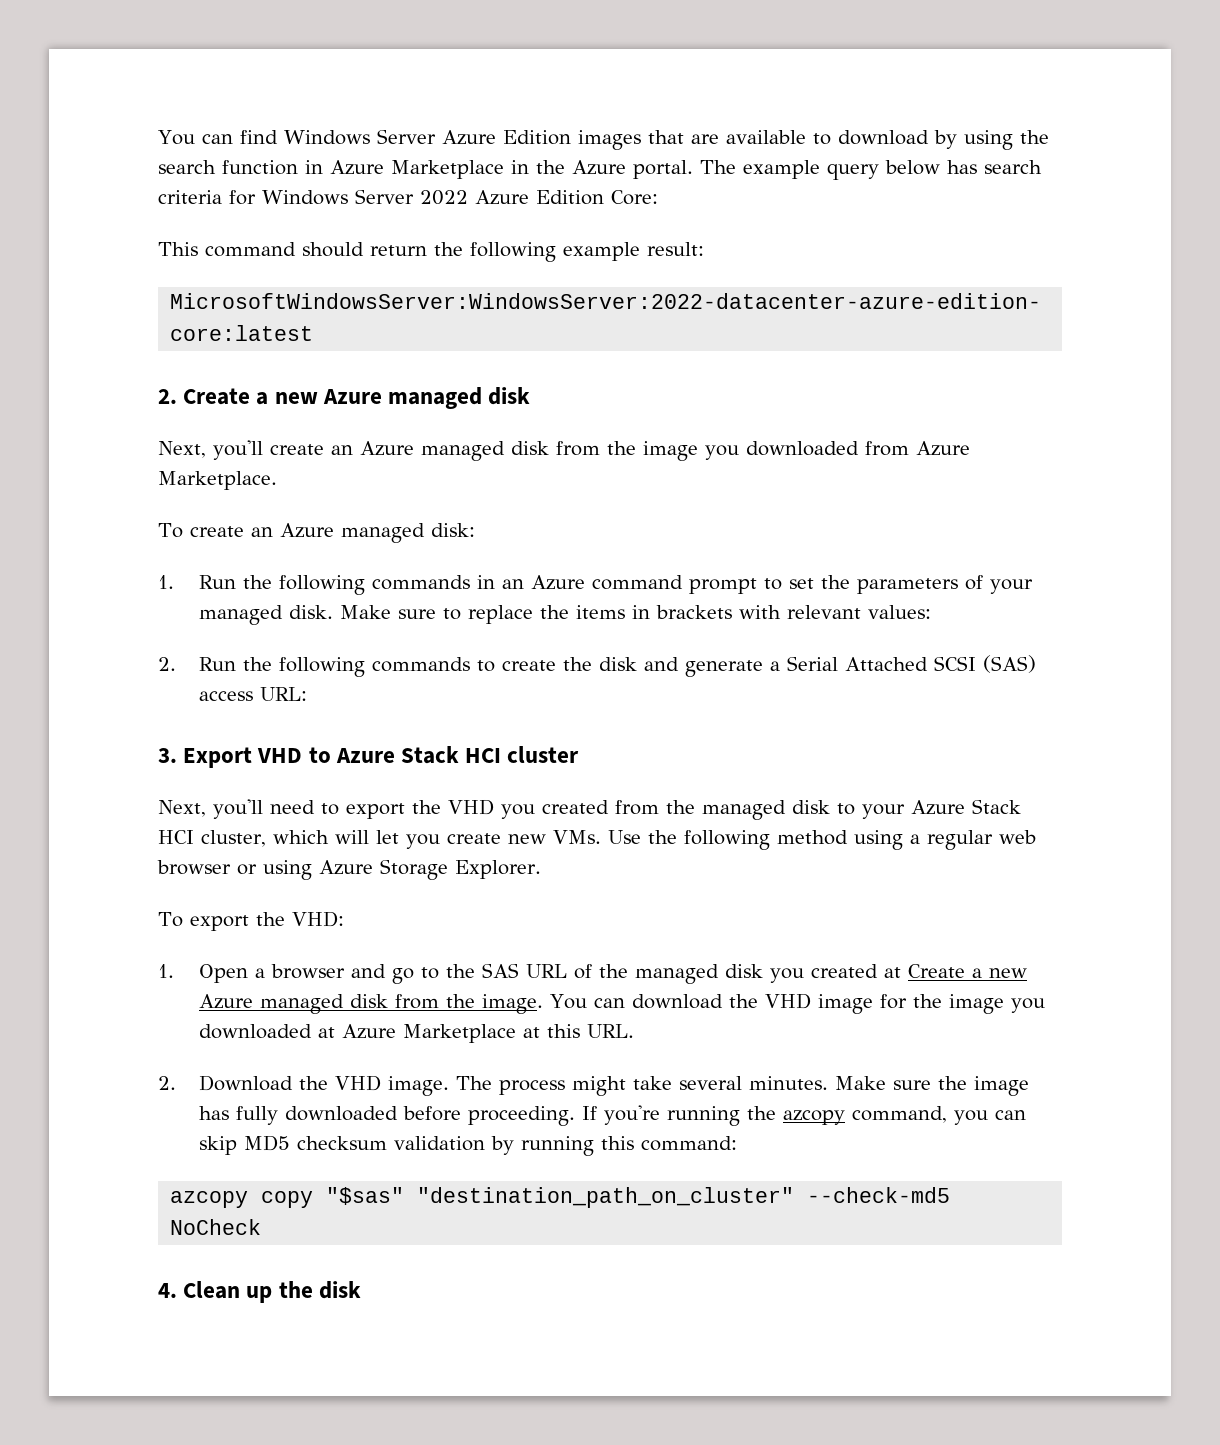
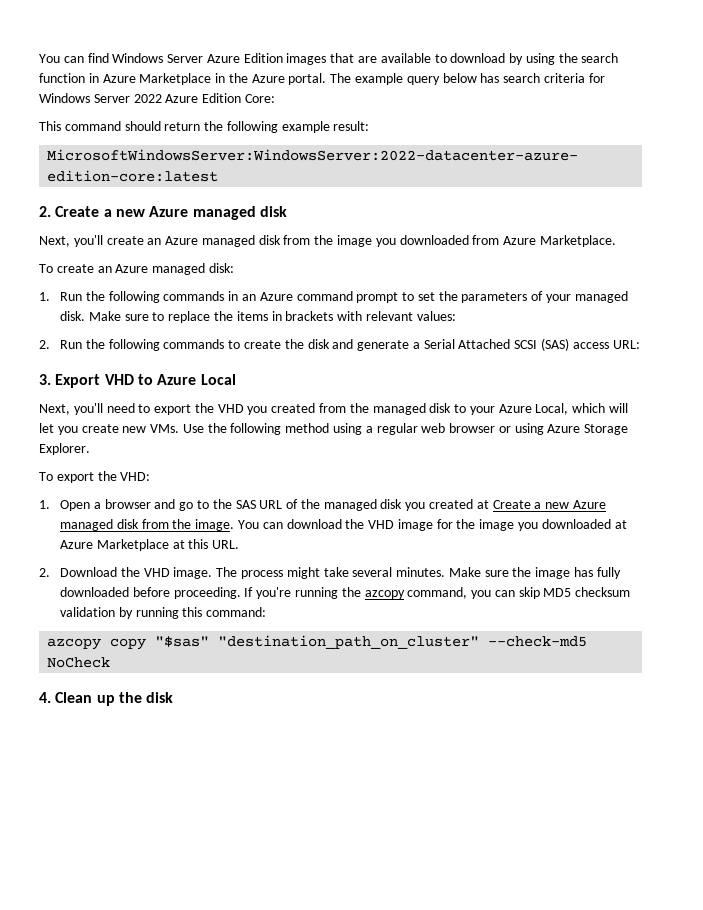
- 3. Export VHD to Azure Stack HCI cluster
+ 3. Export VHD to Azure Local
- Next, you'll need to export the VHD you created from the managed disk to your Azure Stack HCI cluster, which will let you create new VMs. Use the following method using a regular web browser or using Azure Storage Explorer.
+ Next, you'll need to export the VHD you created from the managed disk to your Azure Local, which will let you create new VMs. Use the following method using a regular web browser or using Azure Storage Explorer.

